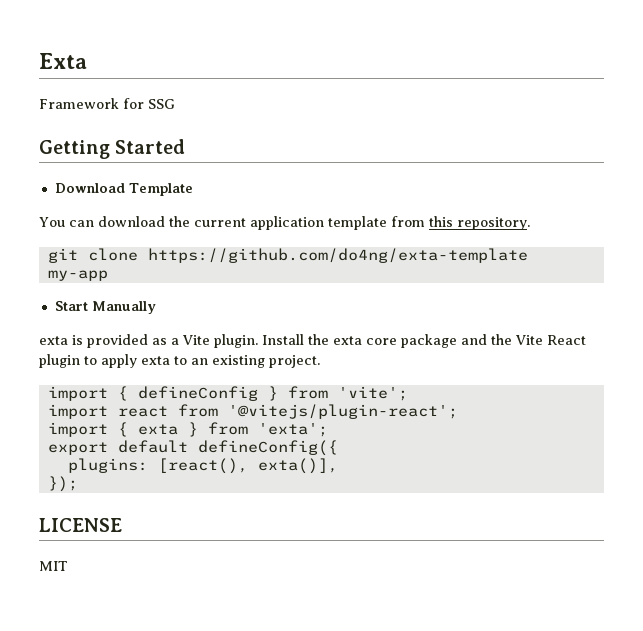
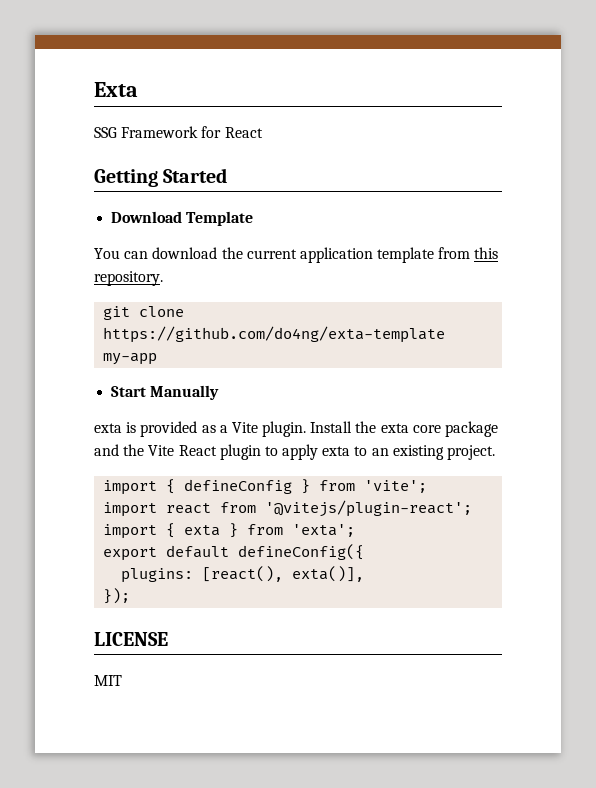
- Framework for SSG
+ SSG Framework for React

